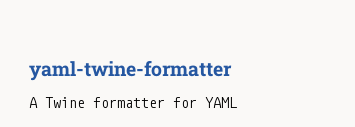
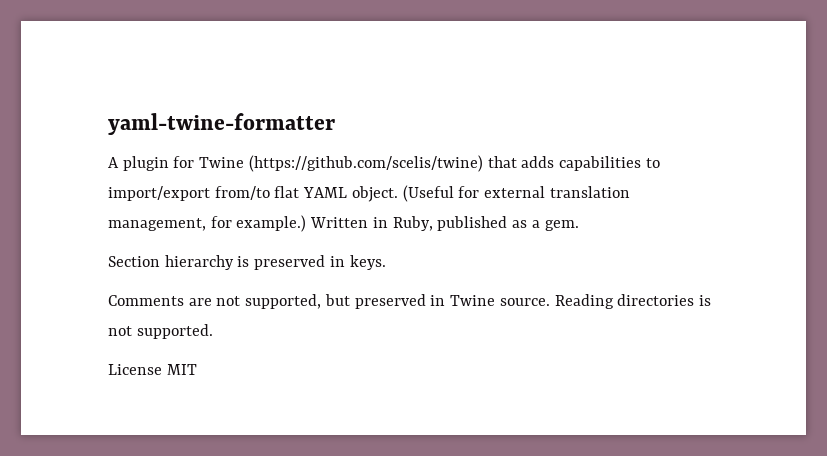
- A Twine formatter for YAML
+ A plugin for Twine (https://github.com/scelis/twine) that adds capabilities to import/export from/to flat YAML object. (Useful for external translation management, for example.) Written in Ruby, published as a gem.
+ Section hierarchy is preserved in keys.
+ Comments are not supported, but preserved in Twine source. Reading directories is not supported.
+ License MIT

